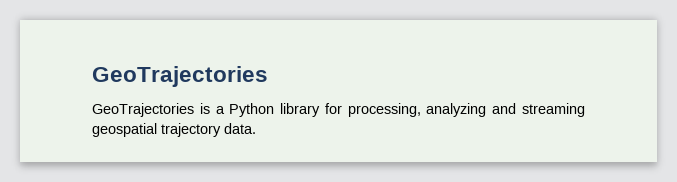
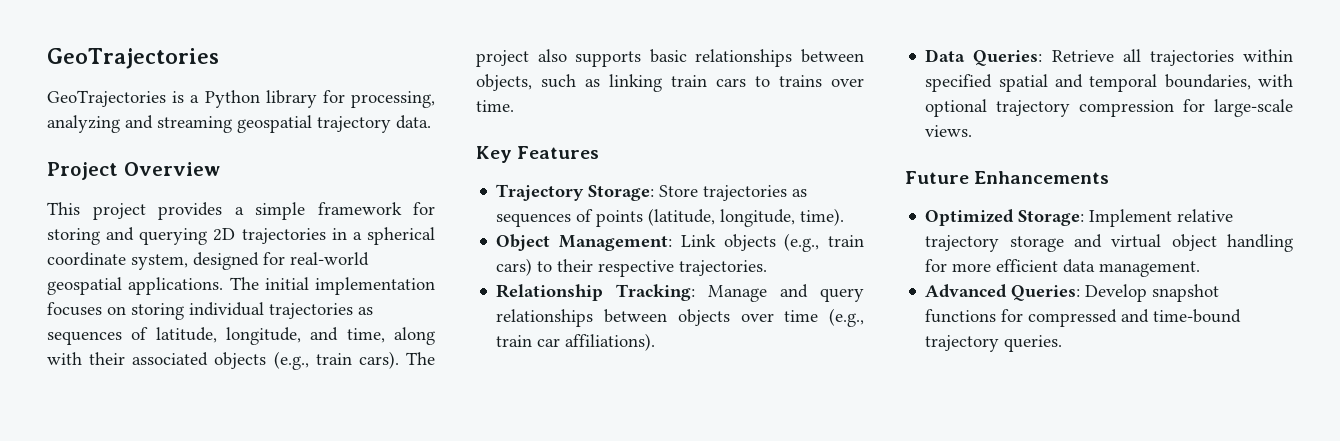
+ Project Overview
+ This project provides a simple framework for storing and querying 2D trajectories in a spherical coordinate system, designed for real-world geospatial applications. The initial implementation focuses on storing individual trajectories as sequences of latitude, longitude, and time, along with their associated objects (e.g., train cars). The project also supports basic relationships between objects, such as linking train cars to trains over time.
+ Key Features
+ Trajectory Storage: Store trajectories as sequences of points (latitude, longitude, time).
+ Object Management: Link objects (e.g., train cars) to their respective trajectories.
+ Relationship Tracking: Manage and query relationships between objects over time (e.g., train car affiliations).
+ Data Queries: Retrieve all trajectories within specified spatial and temporal boundaries, with optional trajectory compression for large-scale views.
+ Future Enhancements
+ Optimized Storage: Implement relative trajectory storage and virtual object handling for more efficient data management.
+ Advanced Queries: Develop snapshot functions for compressed and time-bound trajectory queries.

